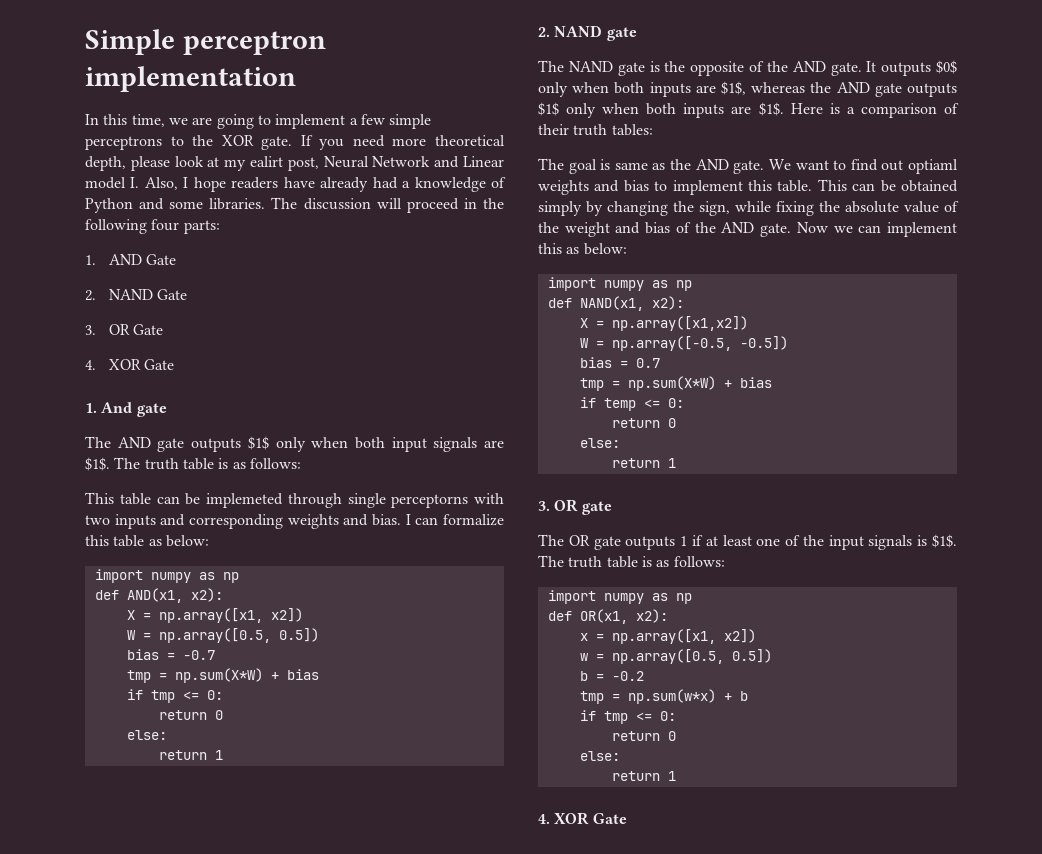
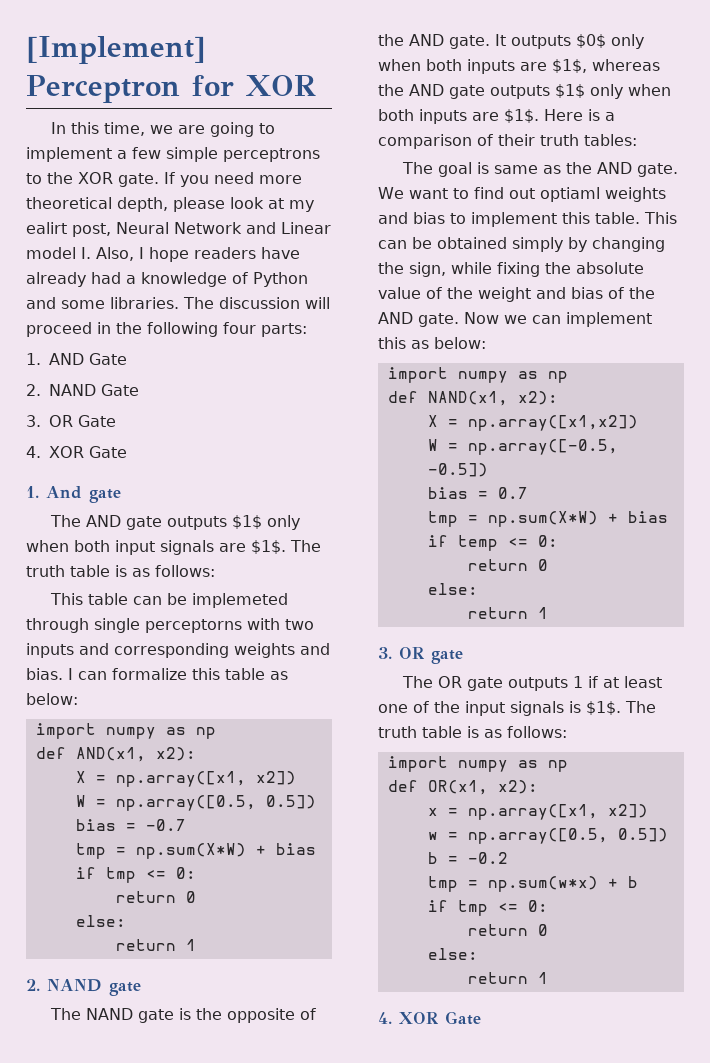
- Simple perceptron implementation
+ [Implement] Perceptron for XOR

